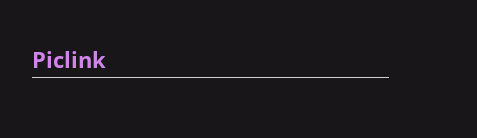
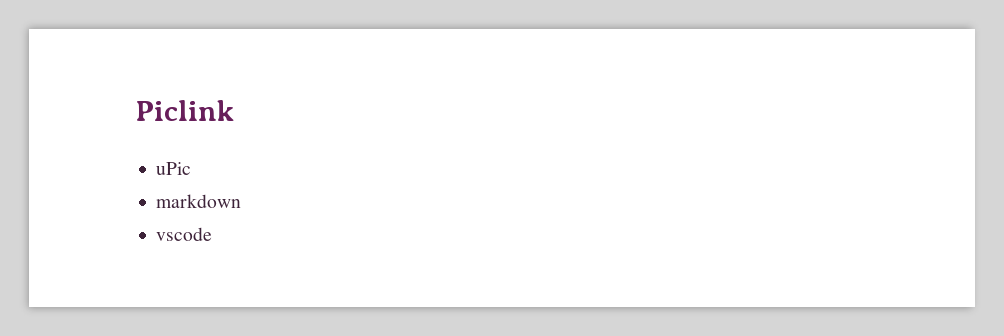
+ uPic
+ markdown
+ vscode

